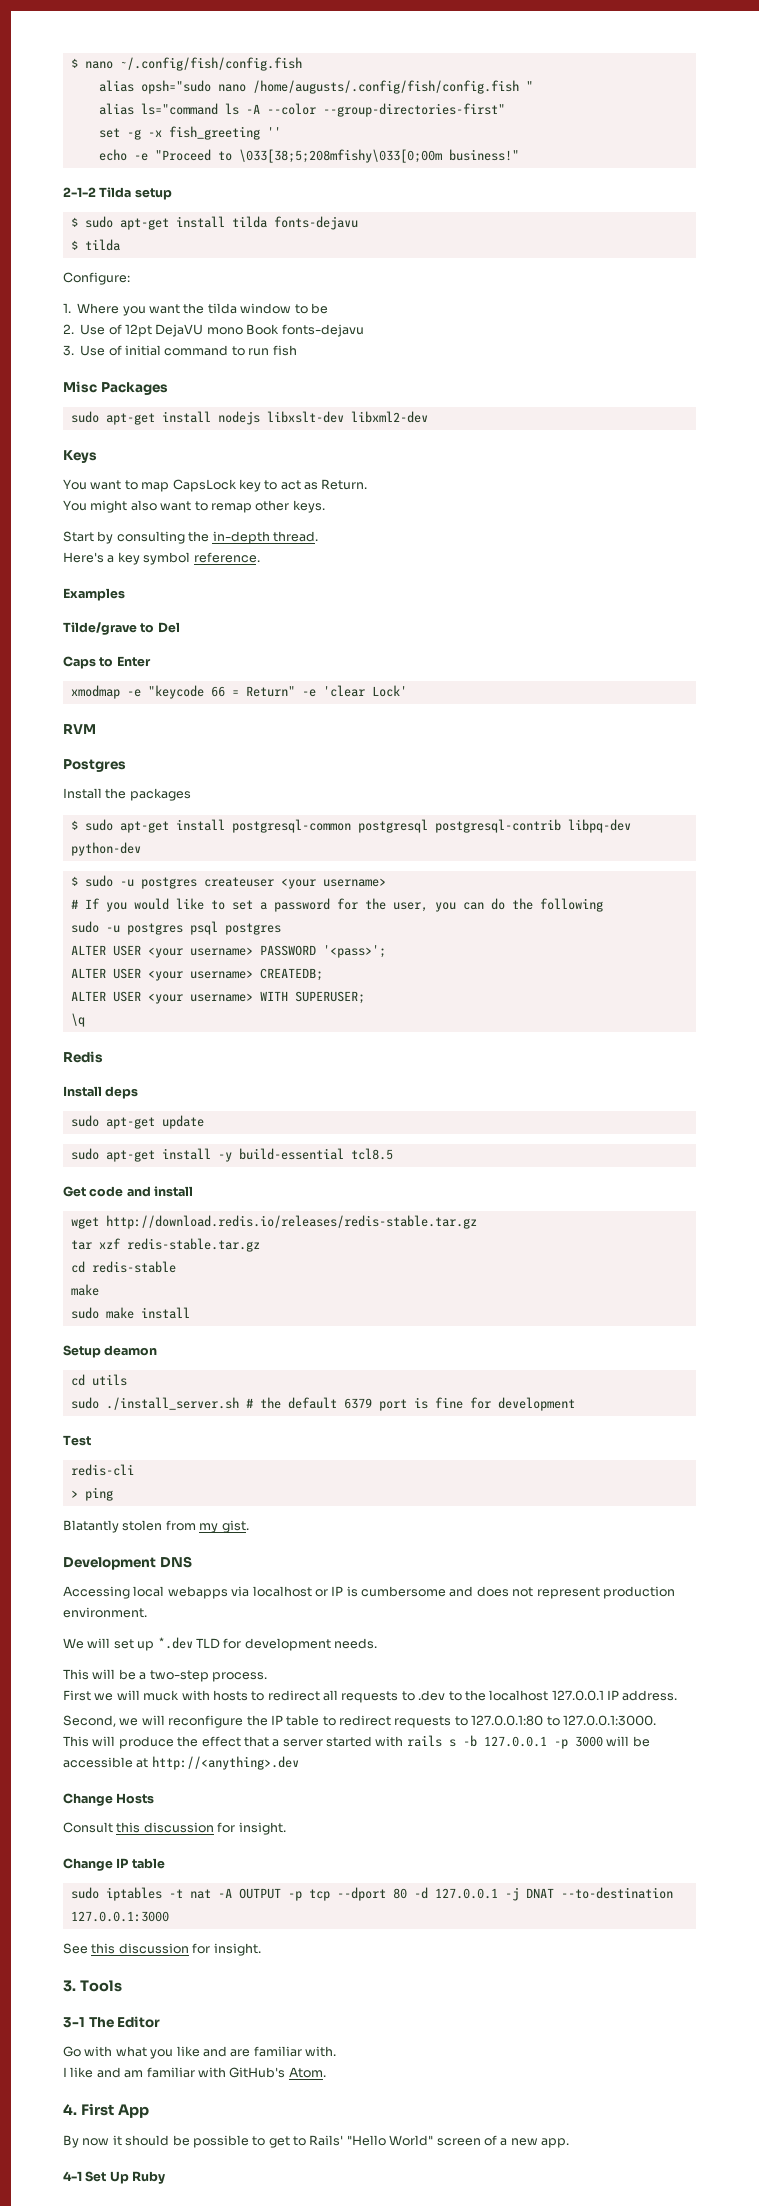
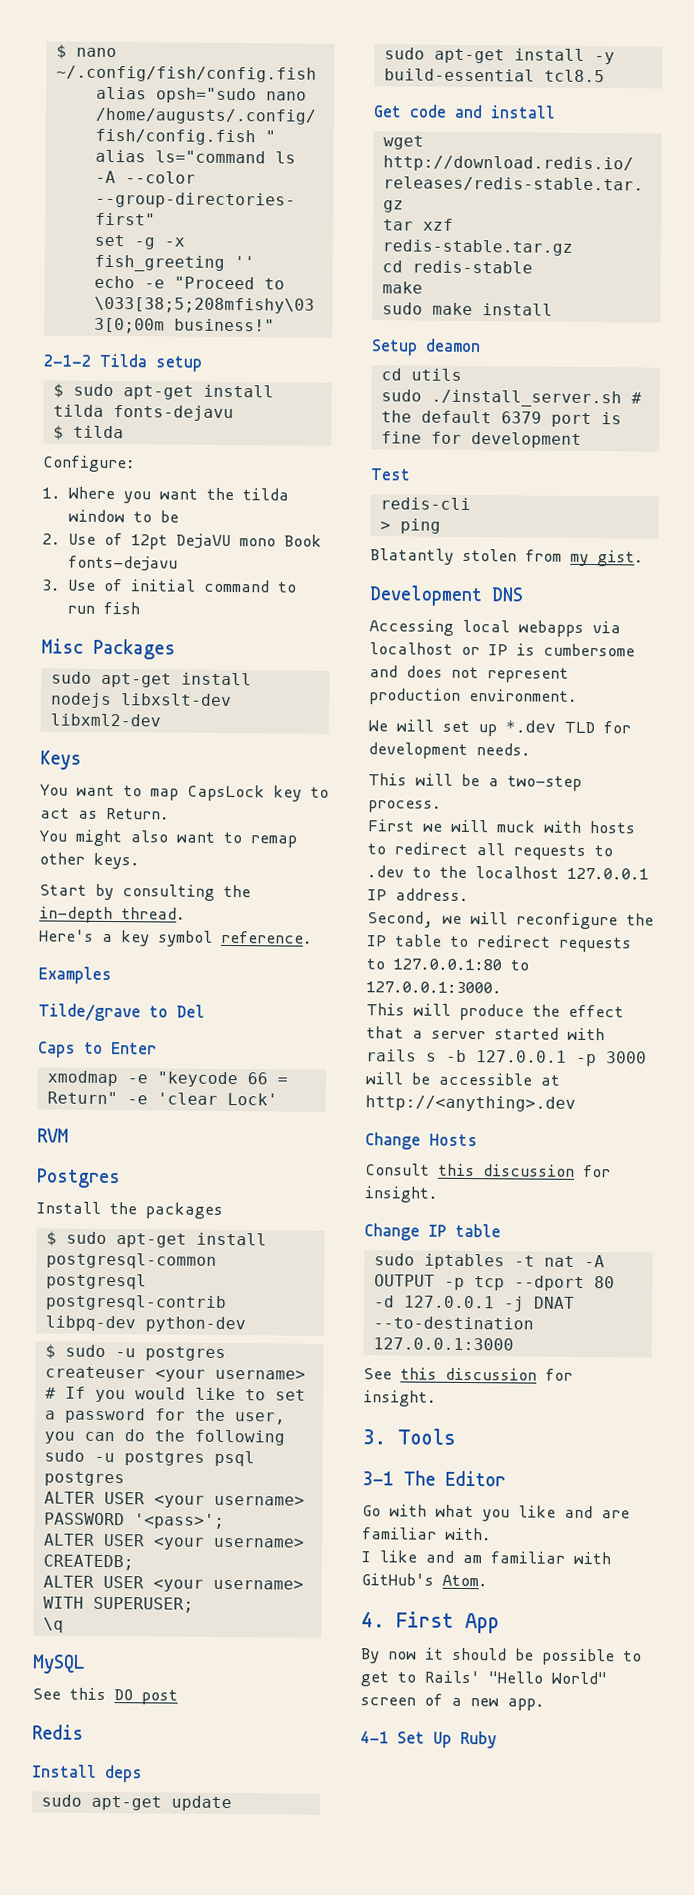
+ MySQL
+ See this DO post

